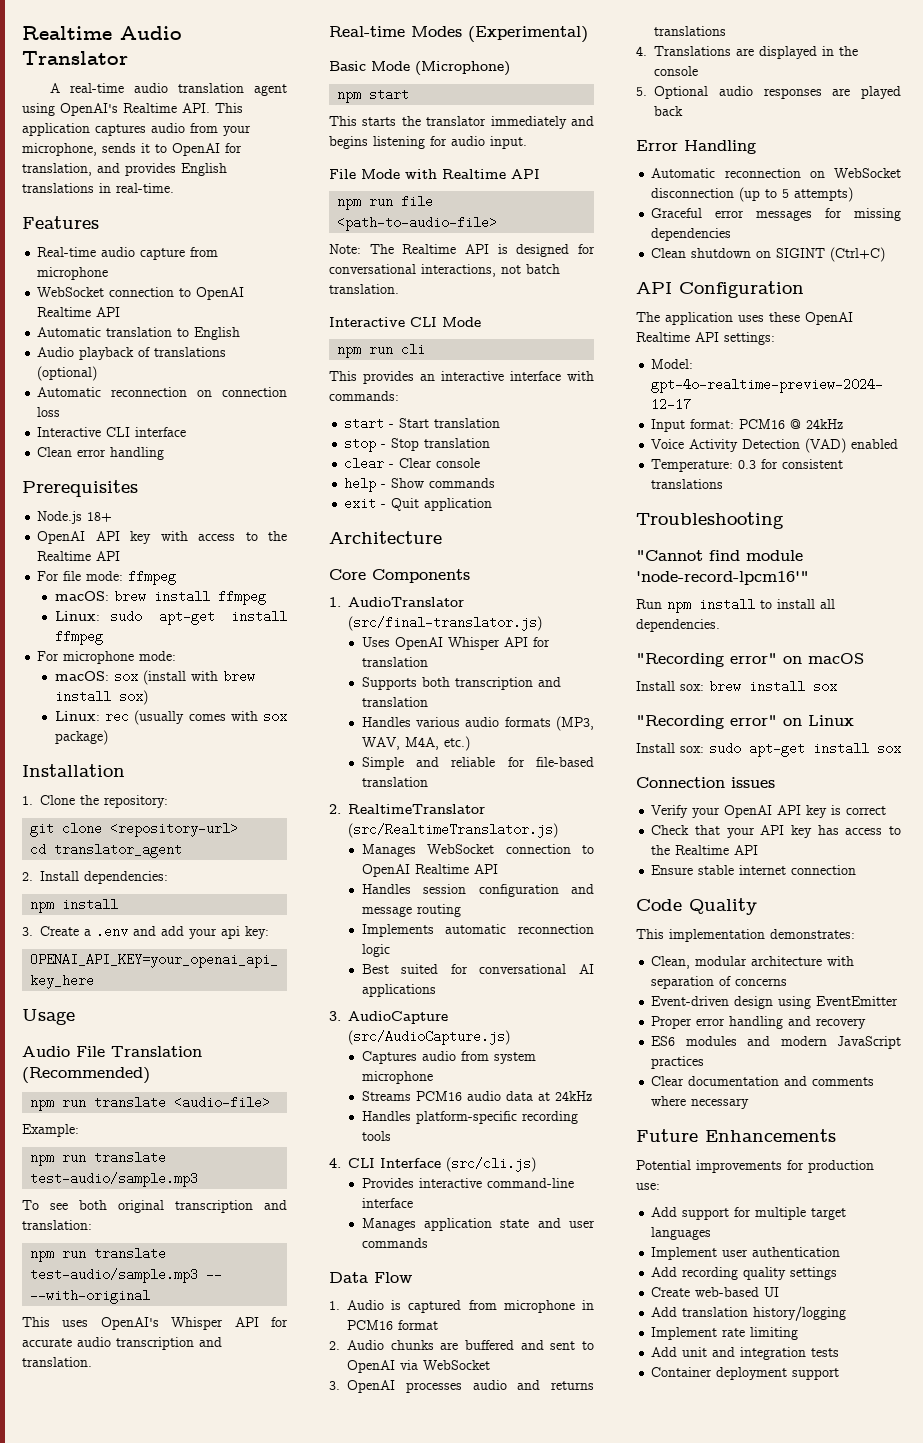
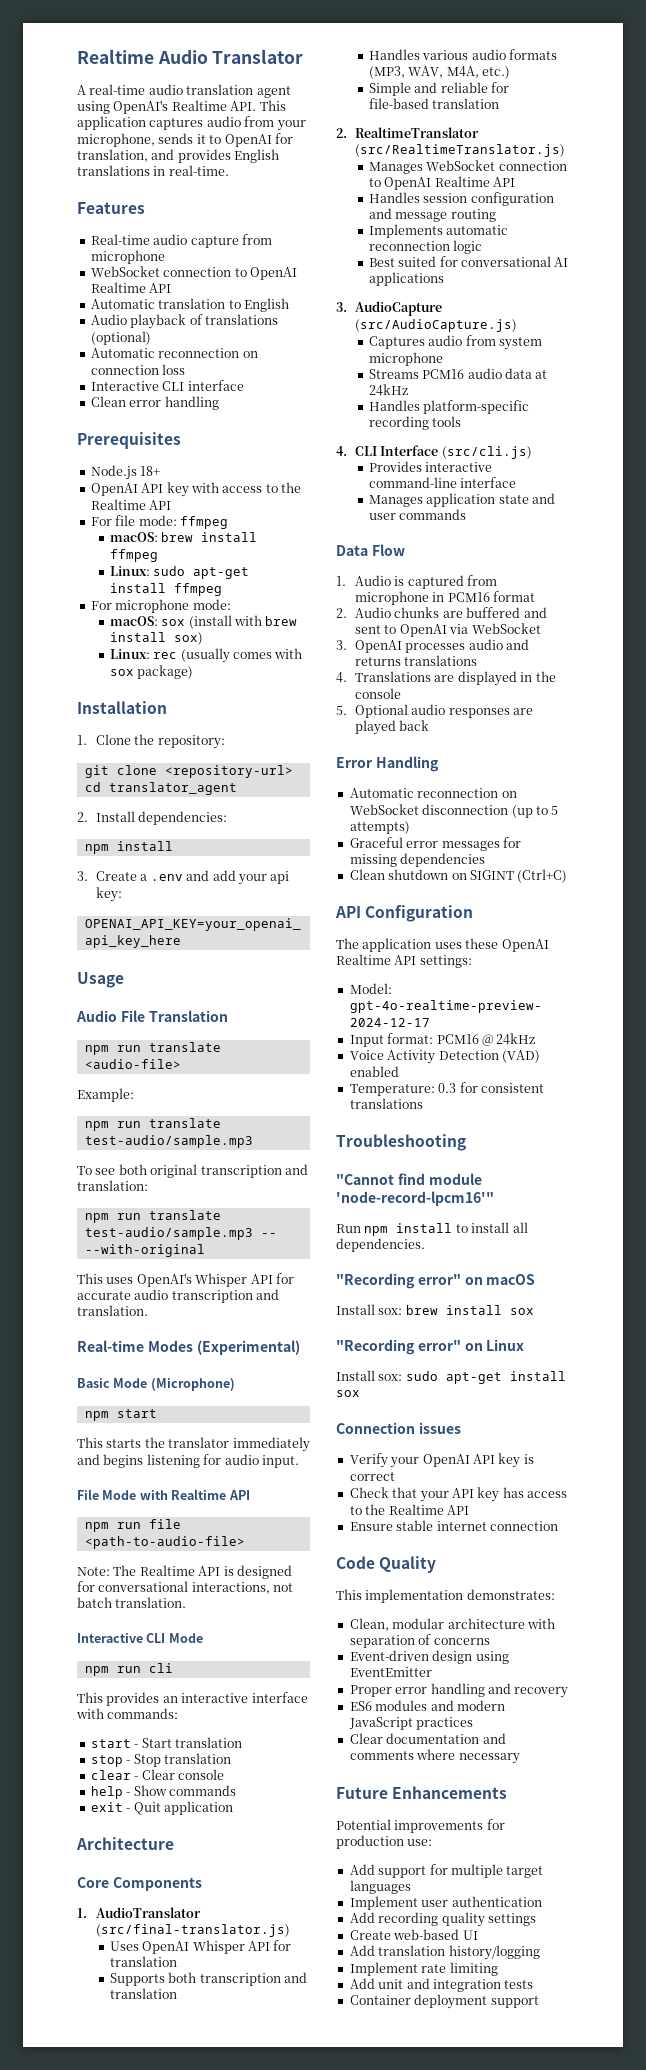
- Audio File Translation (Recommended)
+ Audio File Translation

